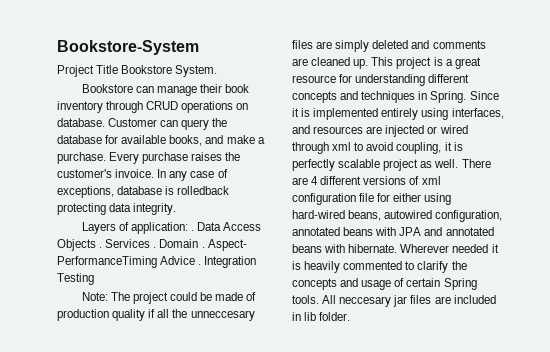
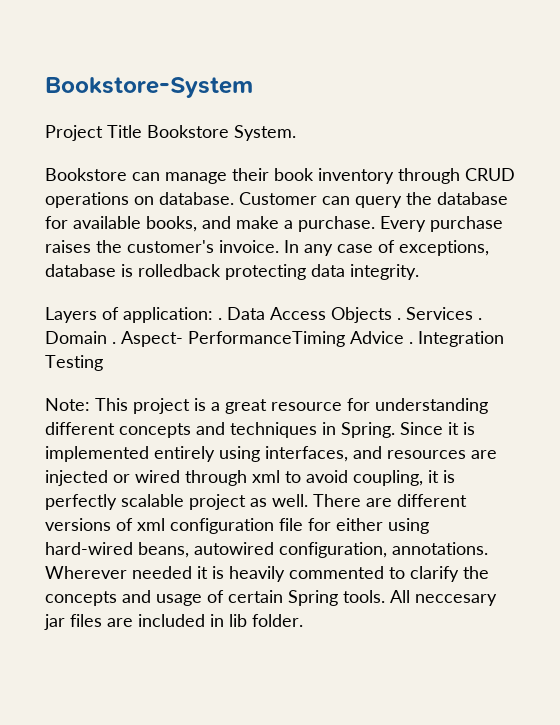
- Note: The project could be made of production quality if all the unneccesary files are simply deleted and comments are cleaned up. This project is a great resource for understanding different concepts and techniques in Spring.
+ Note: This project is a great resource for understanding different concepts and techniques in Spring.
- There are 4 different versions of xml configuration file for either using hard-wired beans, autowired configuration, annotated beans with JPA and annotated beans with hibernate.
+ There are different versions of xml configuration file for either using hard-wired beans, autowired configuration, annotations.

